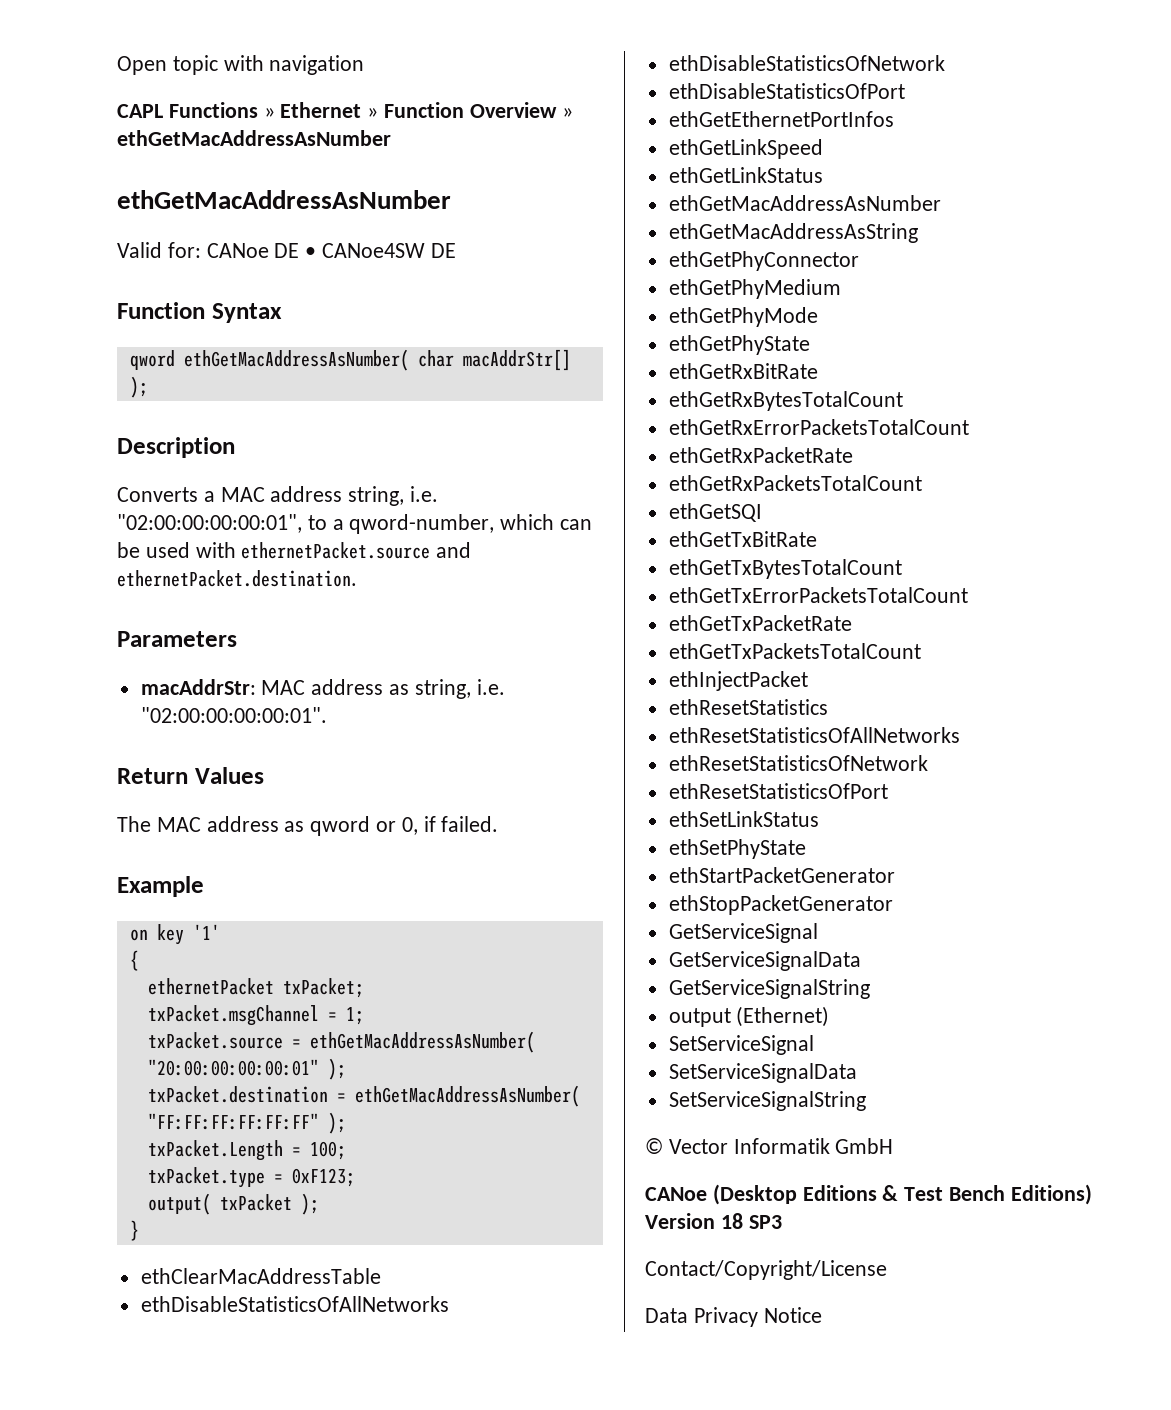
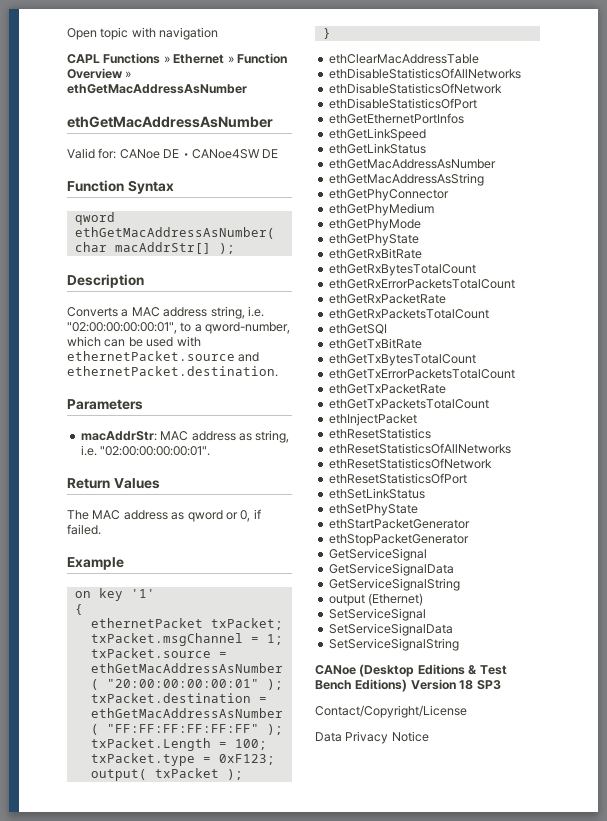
- © Vector Informatik GmbH

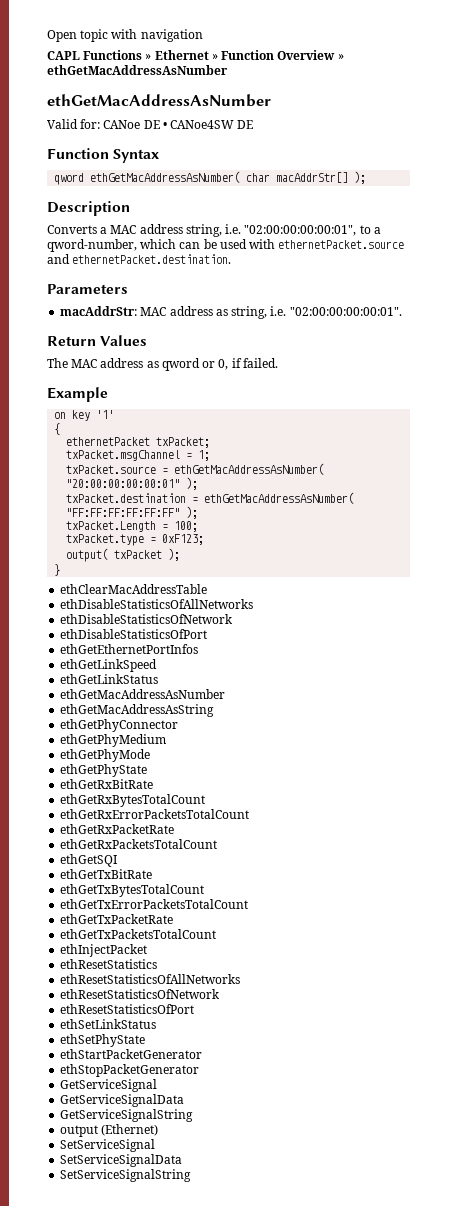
- CANoe (Desktop Editions & Test Bench Editions) Version 18 SP3
- Contact/Copyright/License
- Data Privacy Notice

